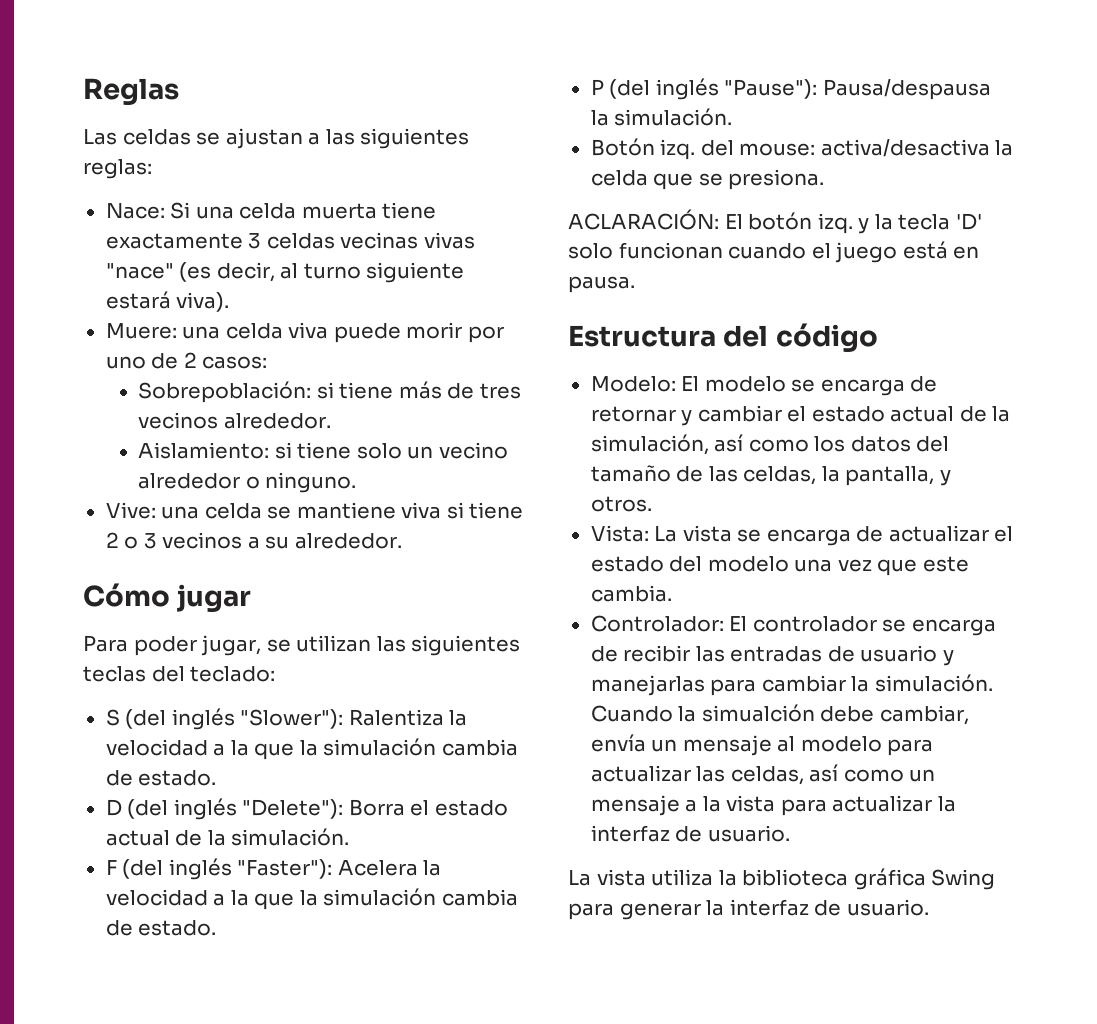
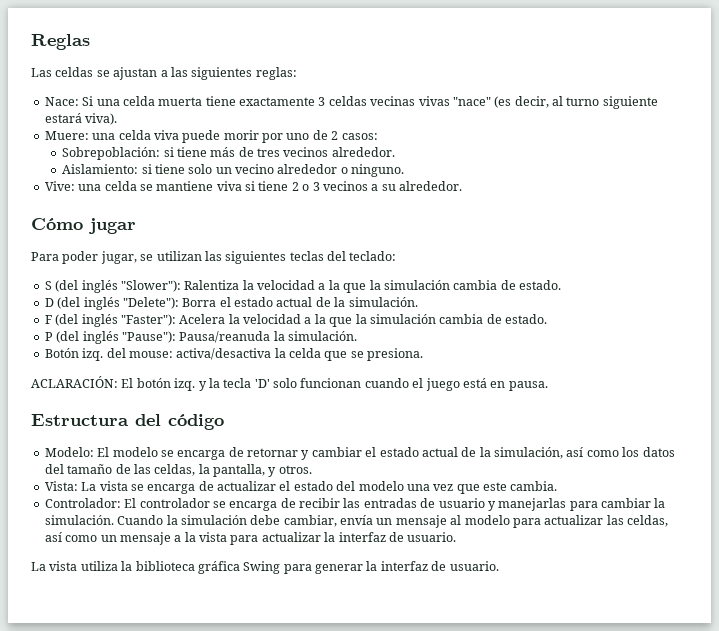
- P (del inglés "Pause"): Pausa/despausa la simulación.
+ P (del inglés "Pause"): Pausa/reanuda la simulación.
- Cuando la simualción debe cambiar, envía un mensaje al modelo para actualizar las celdas, así como un mensaje a la vista para actualizar la interfaz de usuario.
+ Cuando la simulación debe cambiar, envía un mensaje al modelo para actualizar las celdas, así como un mensaje a la vista para actualizar la interfaz de usuario.

